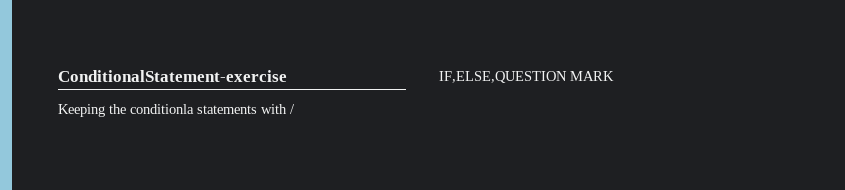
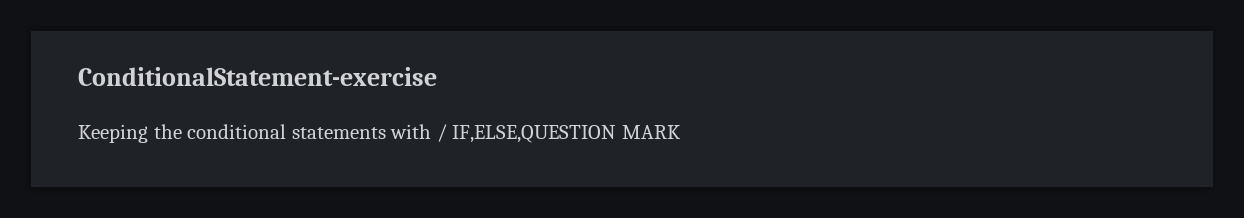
- Keeping the conditionla statements with / IF,ELSE,QUESTION MARK
+ Keeping the conditional statements with / IF,ELSE,QUESTION MARK

